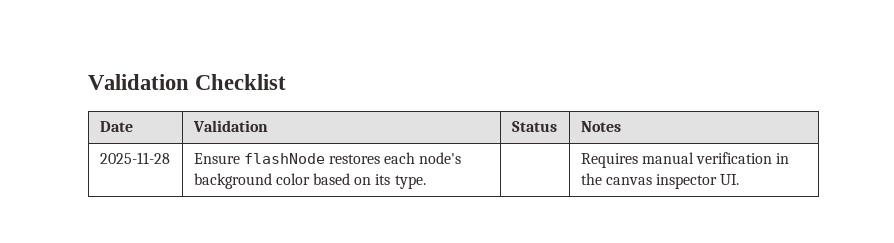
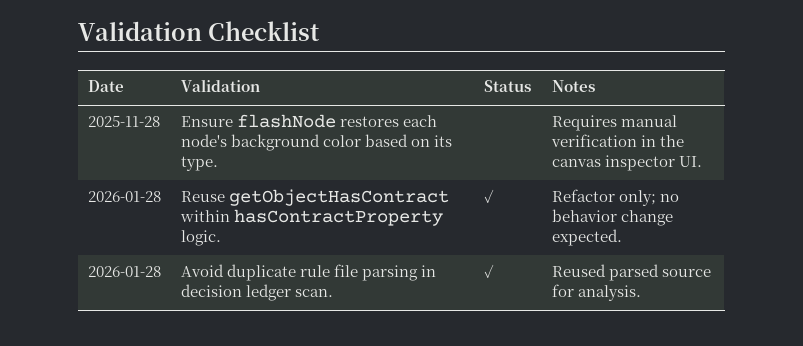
+ 2026-01-28 | Reuse getObjectHasContract within hasContractProperty logic. | ✓ | Refactor only; no behavior change expected.
+ 2026-01-28 | Avoid duplicate rule file parsing in decision ledger scan. | ✓ | Reused parsed source for analysis.

